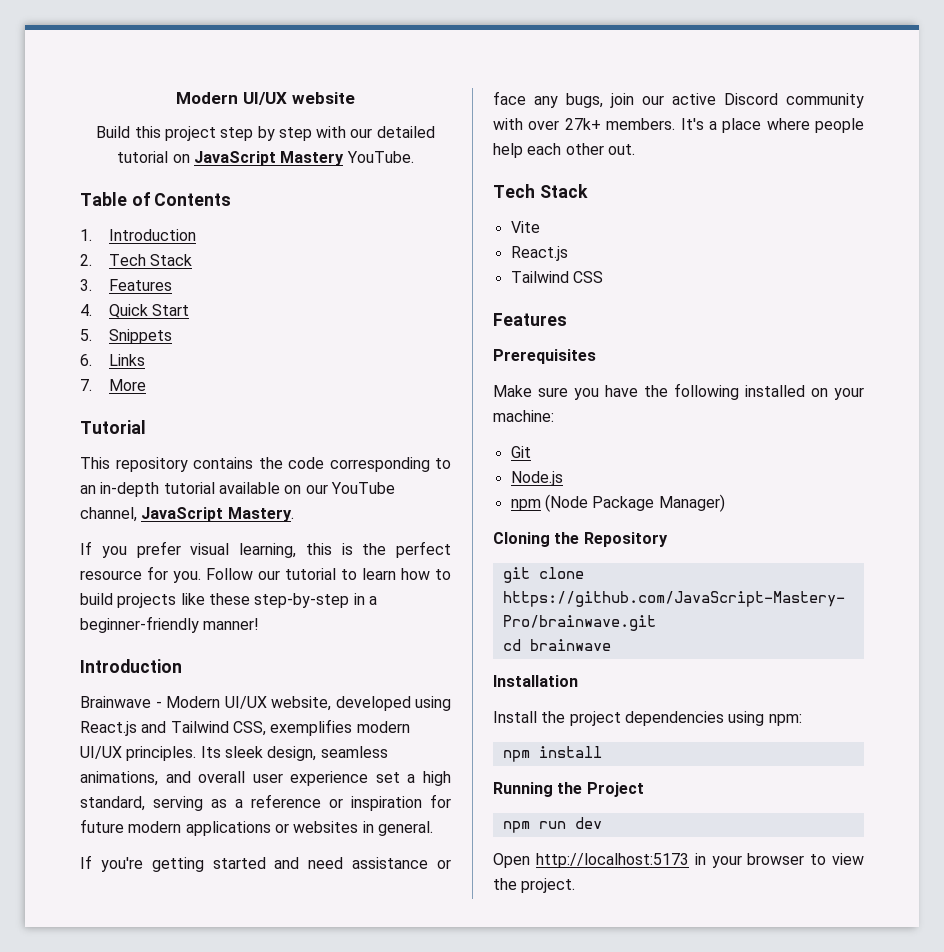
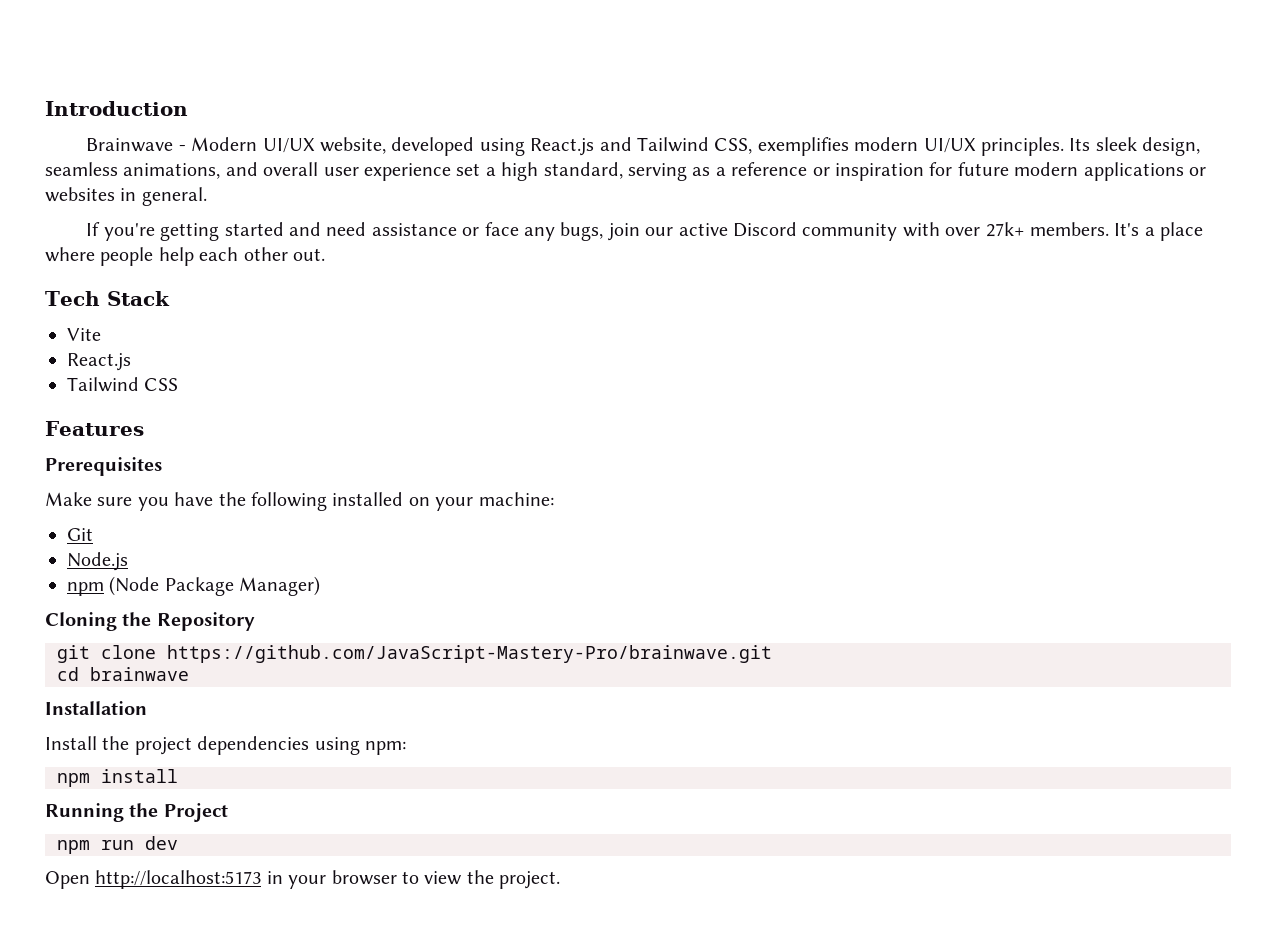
- Modern UI/UX website
- Build this project step by step with our detailed tutorial on JavaScript Mastery YouTube.
- Table of Contents
- 1. Introduction
- 2. Tech Stack
- 3. Features
- 4. Quick Start
- 5. Snippets
- 6. Links
- 7. More
- Tutorial
- This repository contains the code corresponding to an in-depth tutorial available on our YouTube channel, JavaScript Mastery.
- If you prefer visual learning, this is the perfect resource for you. Follow our tutorial to learn how to build projects like these step-by-step in a beginner-friendly manner!

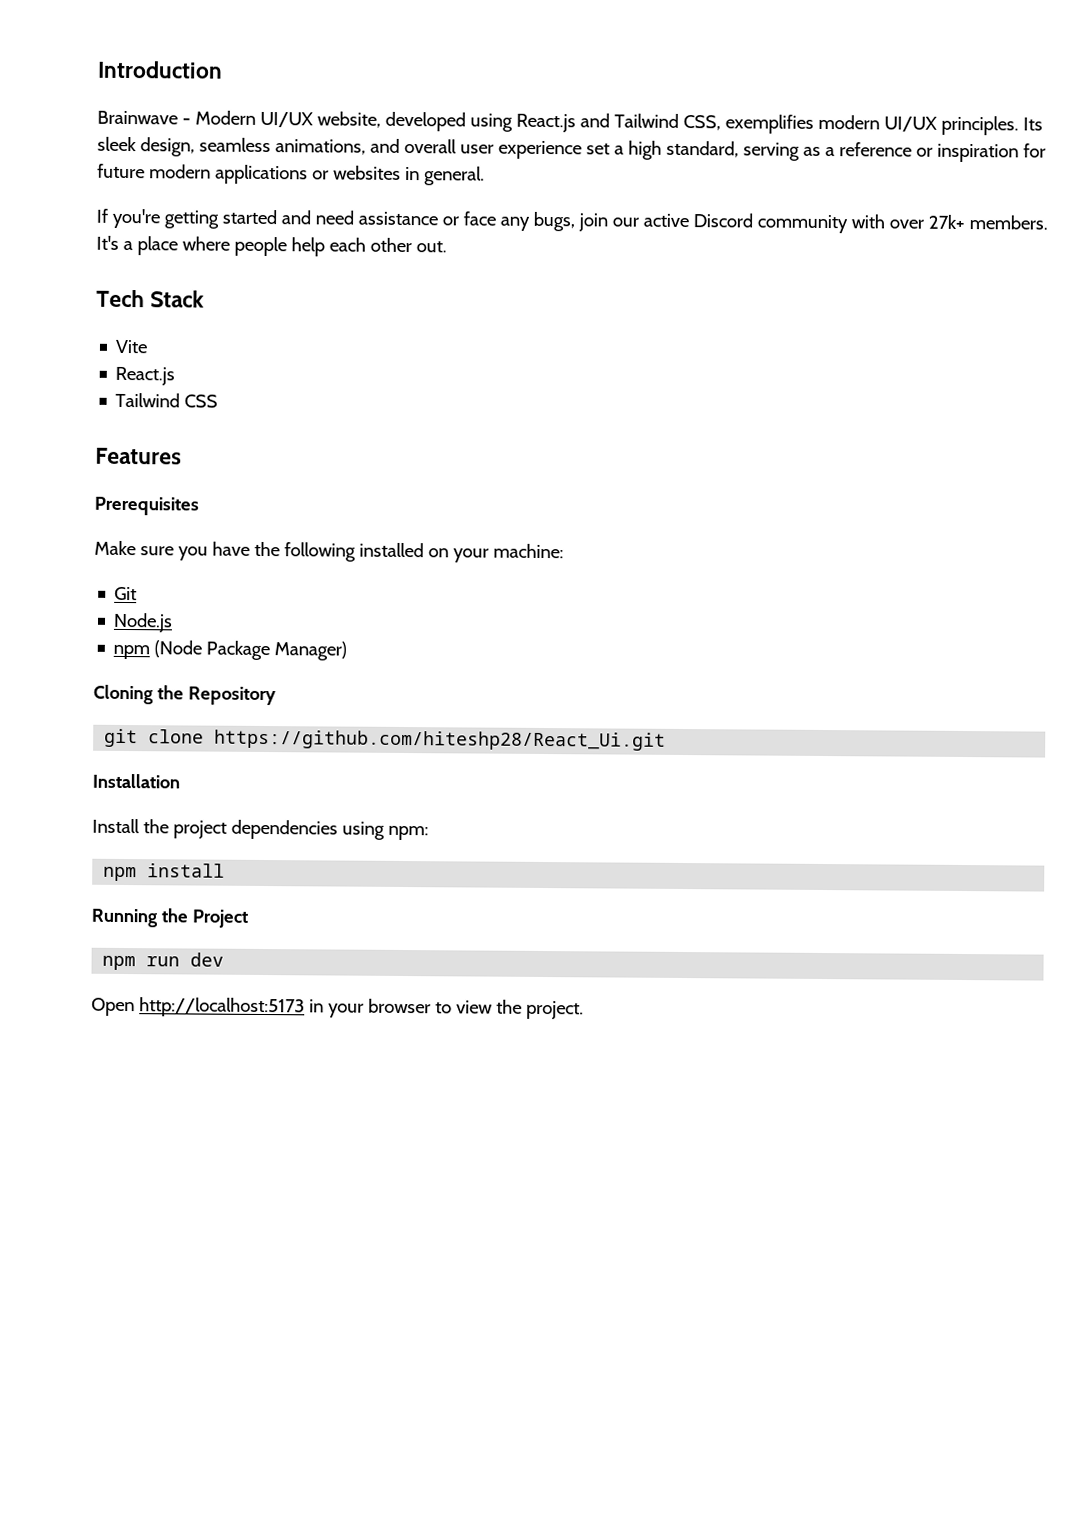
- git clone https://github.com/JavaScript-Mastery-Pro/brainwave.git
- cd brainwave
+ git clone https://github.com/hiteshp28/React_Ui.git

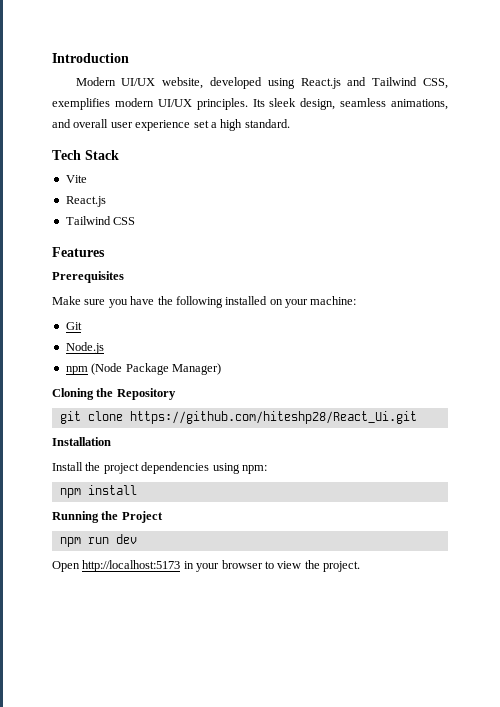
- Brainwave - Modern UI/UX website, developed using React.js and Tailwind CSS, exemplifies modern UI/UX principles.
+ Modern UI/UX website, developed using React.js and Tailwind CSS, exemplifies modern UI/UX principles.
- Its sleek design, seamless animations, and overall user experience set a high standard, serving as a reference or inspiration for future modern applications or websites in general.
- If you're getting started and need assistance or face any bugs, join our active Discord community with over 27k+ members. It's a place where people help each other out.
+ Its sleek design, seamless animations, and overall user experience set a high standard.

